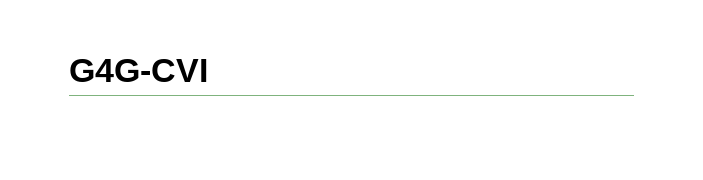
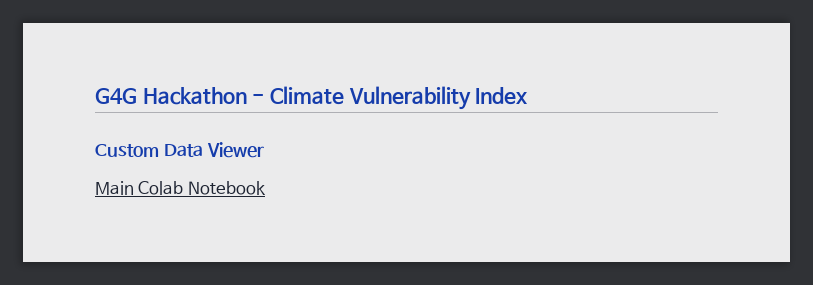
- G4G-CVI
+ G4G Hackathon - Climate Vulnerability Index
+ Custom Data Viewer
+ Main Colab Notebook

